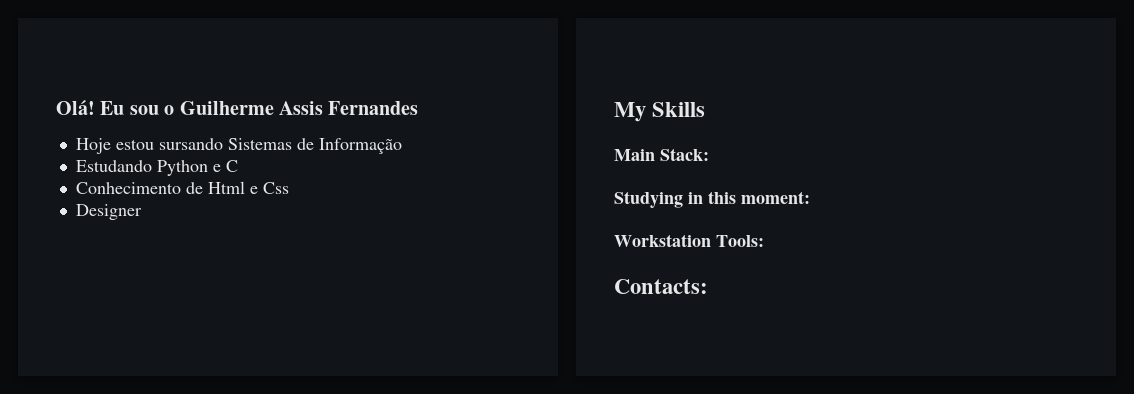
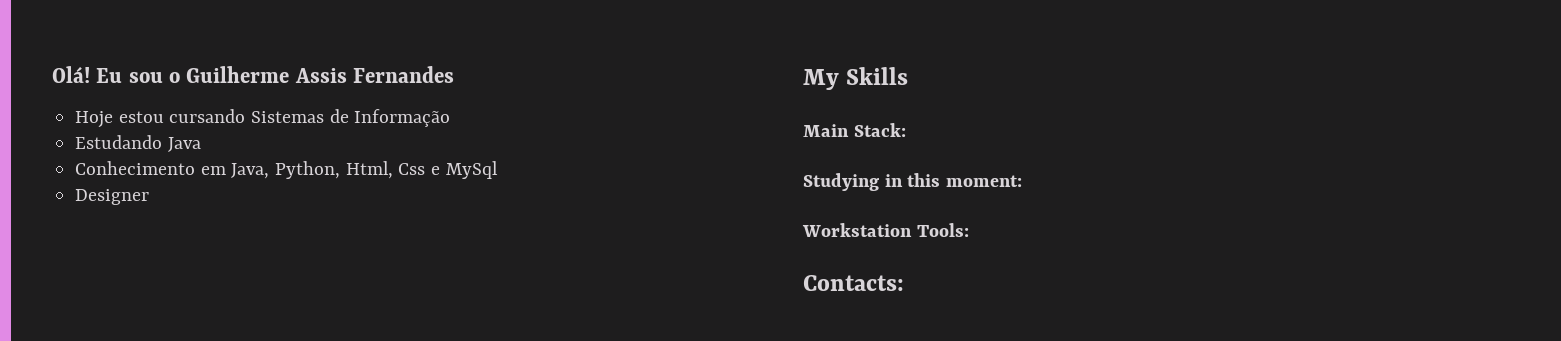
- Hoje estou sursando Sistemas de Informação
+ Hoje estou cursando Sistemas de Informação
- Estudando Python e C
- Conhecimento de Html e Css
+ Estudando Java
+ Conhecimento em Java, Python, Html, Css e MySql

